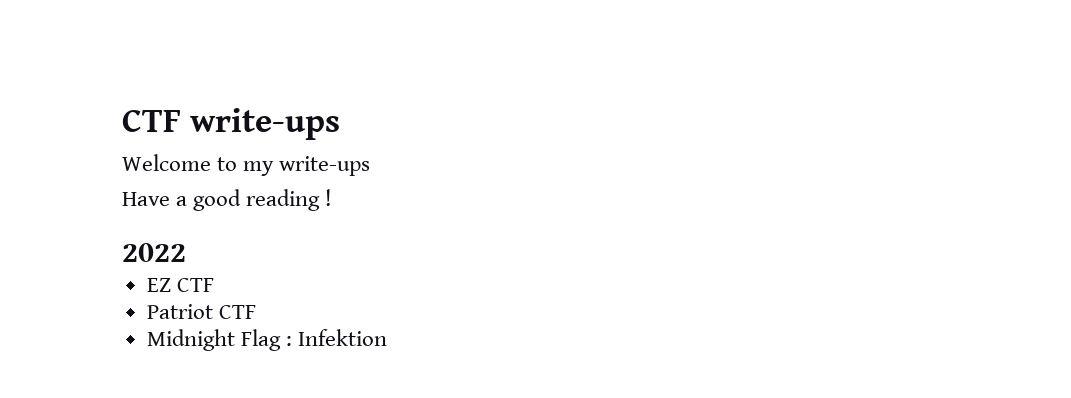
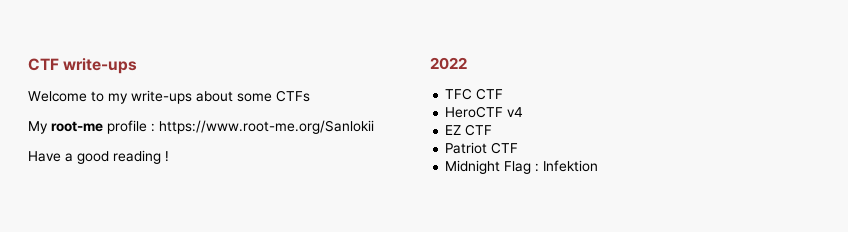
- Welcome to my write-ups
+ Welcome to my write-ups about some CTFs
+ My root-me profile : https://www.root-me.org/Sanlokii
+ TFC CTF
+ HeroCTF v4

